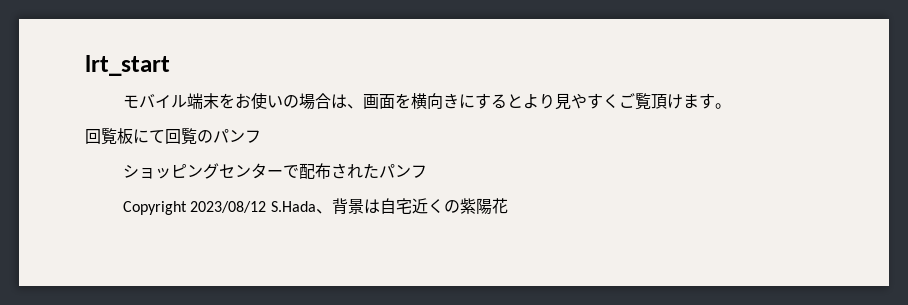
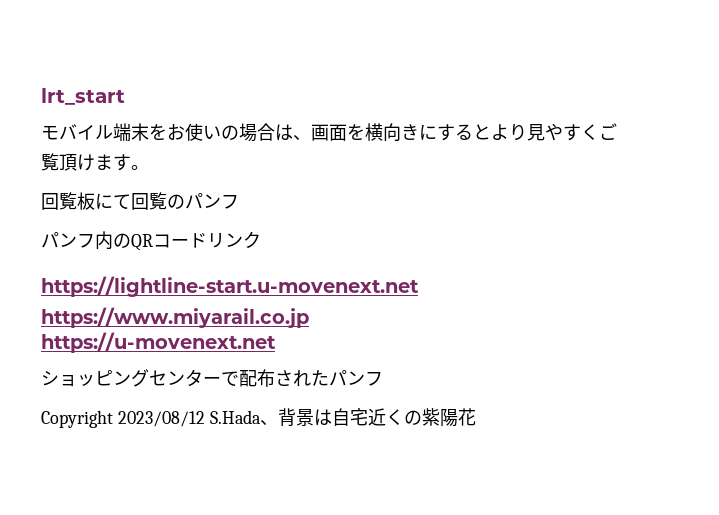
+ パンフ内のQRコードリンク
+ https://lightline-start.u-movenext.net
+ https://www.miyarail.co.jp
+ https://u-movenext.net

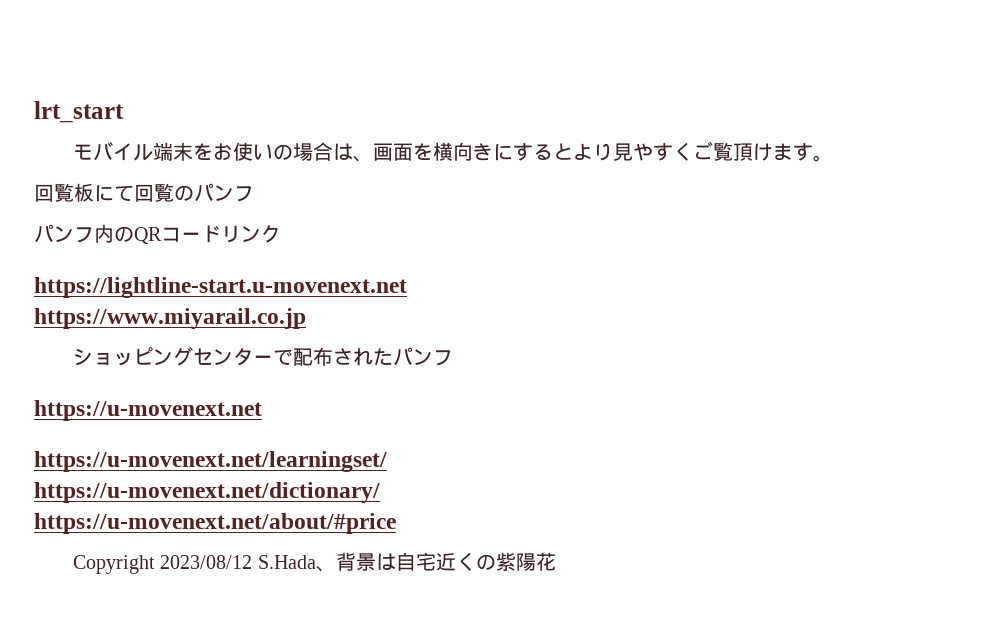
- https://u-movenext.net
+ https://u-movenext.net
+ https://u-movenext.net/learningset/
+ https://u-movenext.net/dictionary/
+ https://u-movenext.net/about/#price

